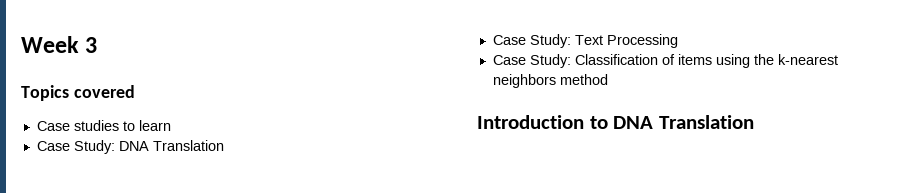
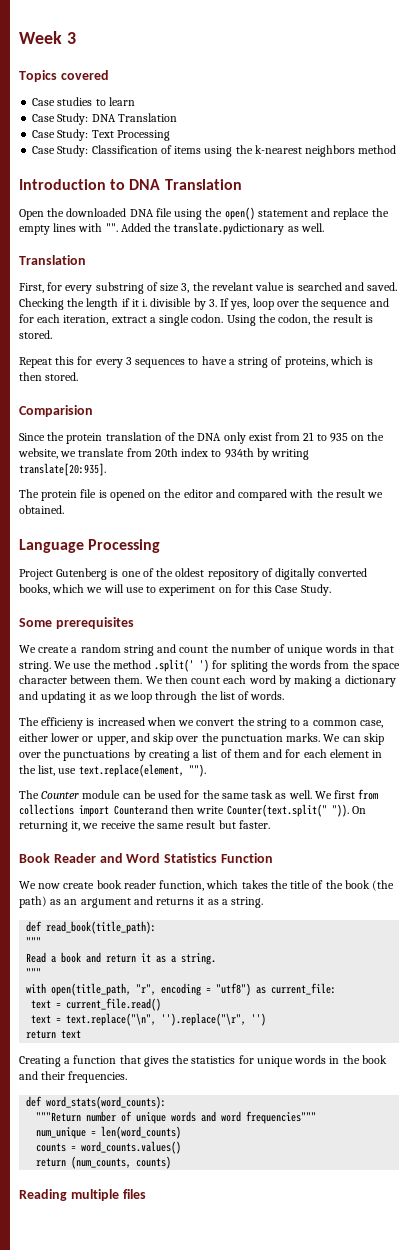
+ Open the downloaded DNA file using the open() statement and replace the empty lines with "". Added the translate.pydictionary as well.
+ Translation
+ First, for every substring of size 3, the revelant value is searched and saved. Checking the length if it i. divisible by 3. If yes, loop over the sequence and for each iteration, extract a single codon. Using the codon, the result is stored.
+ Repeat this for every 3 sequences to have a string of proteins, which is then stored.
+ Comparision
+ Since the protein translation of the DNA only exist from 21 to 935 on the website, we translate from 20th index to 934th by writing translate[20:935].
+ The protein file is opened on the editor and compared with the result we obtained.
+ Language Processing
+ Project Gutenberg is one of the oldest repository of digitally converted books, which we will use to experiment on for this Case Study.
+ Some prerequisites
+ We create a random string and count the number of unique words in that string. We use the method .split(' ') for spliting the words from the space character between them. We then count each word by making a dictionary and updating it as we loop through the list of words.
+ The efficieny is increased when we convert the string to a common case, either lower or upper, and skip over the punctuation marks. We can skip over the punctuations by creating a list of them and for each element in the list, use text.replace(element, "").
+ The Counter module can be used for the same task as well. We first from collections import Counterand then write Counter(text.split(" ")). On returning it, we receive the same result but faster.
+ Book Reader and Word Statistics Function
+ We now create book reader function, which takes the title of the book (the path) as an argument and returns it as a string.
+ def read_book(title_path):
+ """
+ Read a book and return it as a string.
+ """
+ with open(title_path, "r", encoding = "utf8") as current_file:
+ text = current_file.read()
+ text = text.replace("\n", '').replace("\r", '')
+ return text
+ Creating a function that gives the statistics for unique words in the book and their frequencies.
+ def word_stats(word_counts):
+ """Return number of unique words and word frequencies"""
+ num_unique = len(word_counts)
+ counts = word_counts.values()
+ return (num_counts, counts)
+ Reading multiple files

